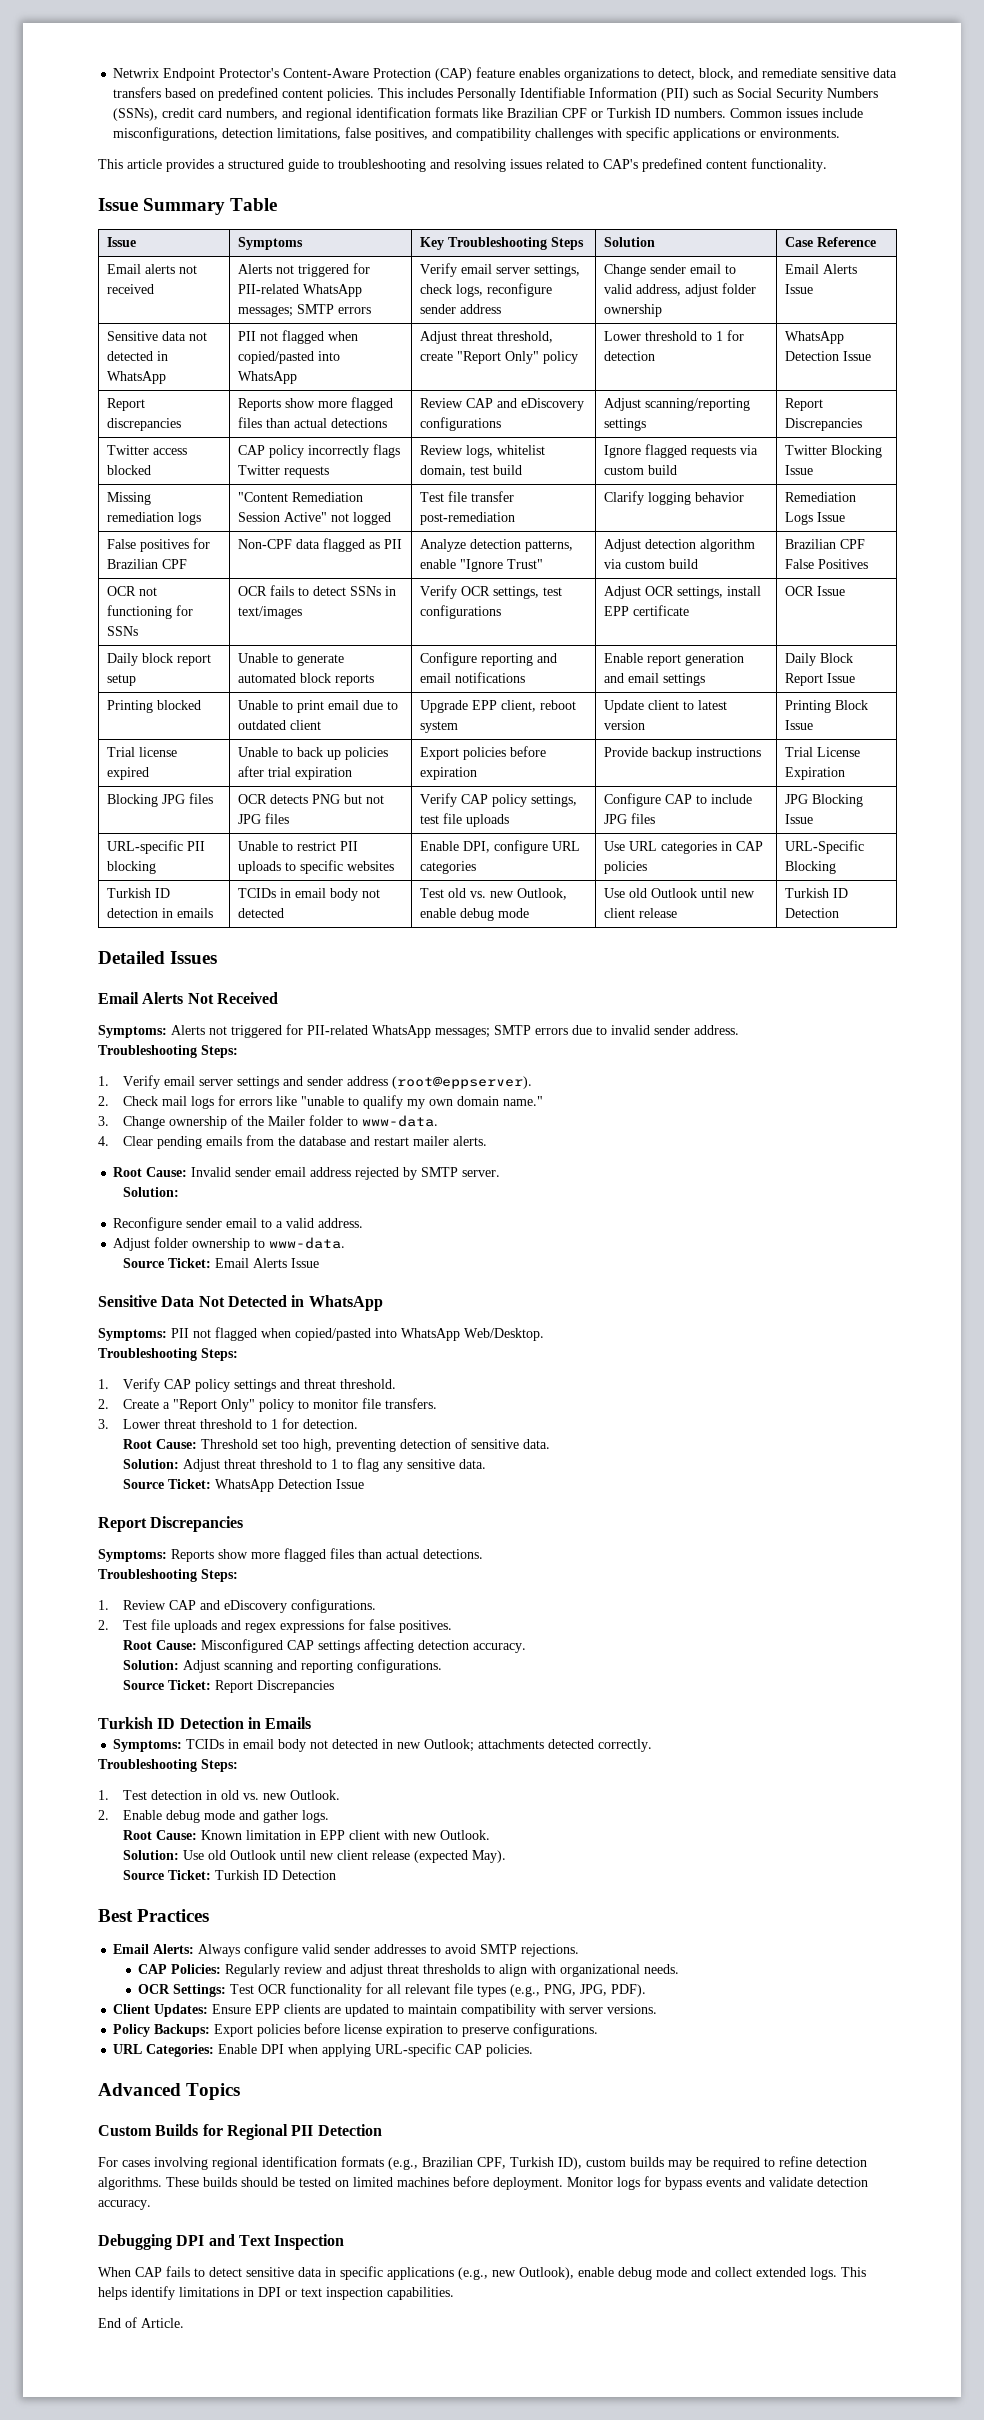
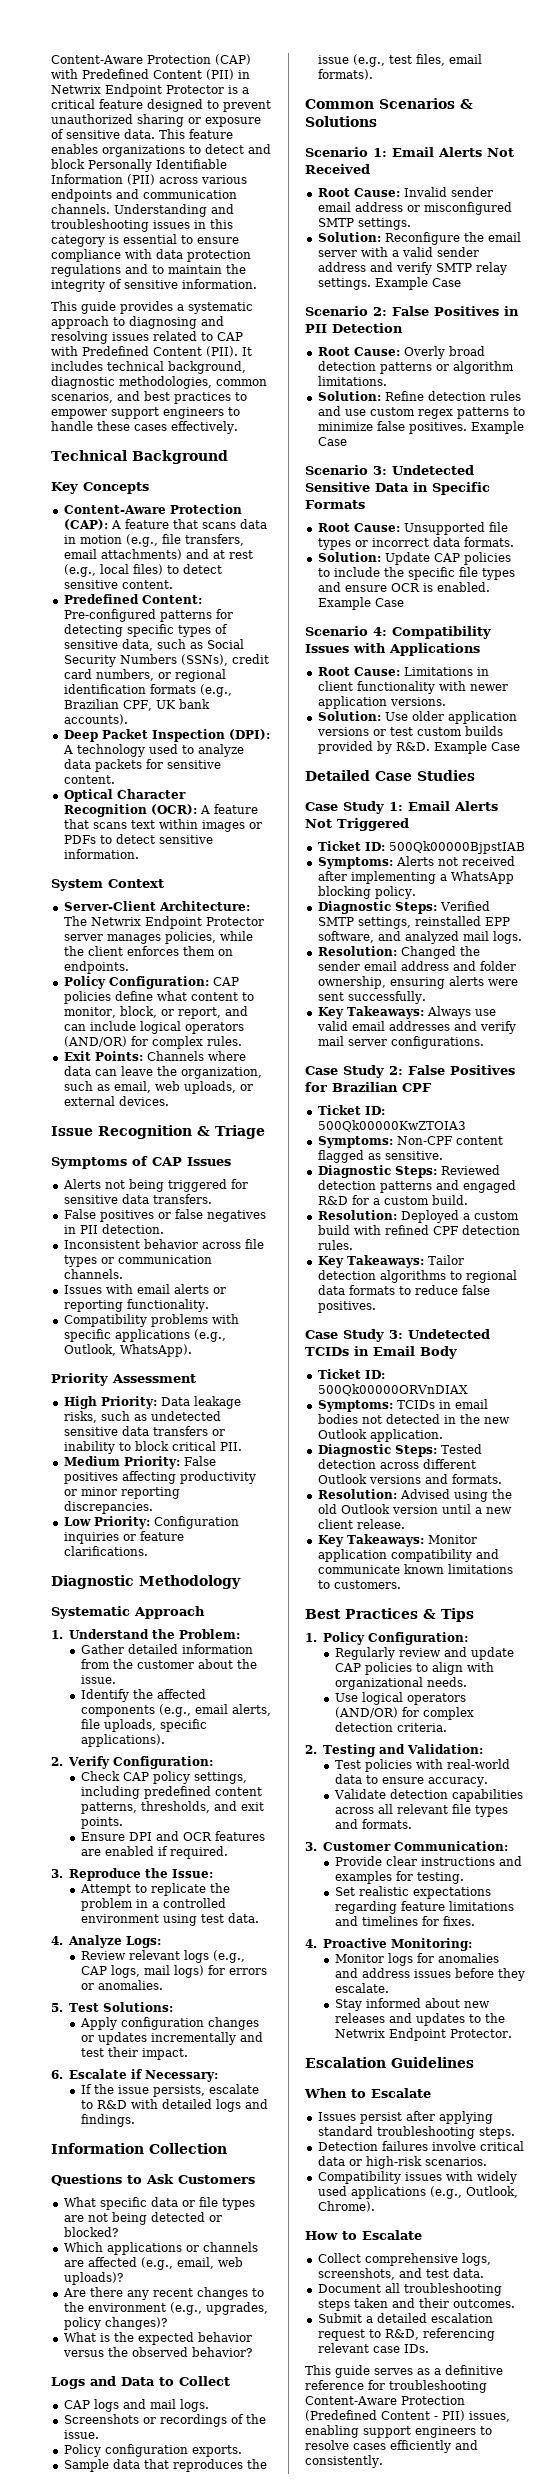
- Netwrix Endpoint Protector's Content-Aware Protection (CAP) feature enables organizations to detect, block, and remediate sensitive data transfers based on predefined content policies. This includes Personally Identifiable Information (PII) such as Social Security Numbers (SSNs), credit card numbers, and regional identification formats like Brazilian CPF or Turkish ID numbers. Common issues include misconfigurations, detection limitations, false positives, and compatibility challenges with specific applications or environments.
- This article provides a structured guide to troubleshooting and resolving issues related to CAP's predefined content functionality.
- Issue Summary Table
- Issue | Symptoms | Key Troubleshooting Steps | Solution | Case Reference
- Email alerts not received | Alerts not triggered for PII-related WhatsApp messages; SMTP errors | Verify email server settings, check logs, reconfigure sender address | Change sender email to valid address, adjust folder ownership | Email Alerts Issue
- Sensitive data not detected in WhatsApp | PII not flagged when copied/pasted into WhatsApp | Adjust threat threshold, create "Report Only" policy | Lower threshold to 1 for detection | WhatsApp Detection Issue
- Report discrepancies | Reports show more flagged files than actual detections | Review CAP and eDiscovery configurations | Adjust scanning/reporting settings | Report Discrepancies
- Twitter access blocked | CAP policy incorrectly flags Twitter requests | Review logs, whitelist domain, test build | Ignore flagged requests via custom build | Twitter Blocking Issue
- Missing remediation logs | "Content Remediation Session Active" not logged | Test file transfer post-remediation | Clarify logging behavior | Remediation Logs Issue
- False positives for Brazilian CPF | Non-CPF data flagged as PII | Analyze detection patterns, enable "Ignore Trust" | Adjust detection algorithm via custom build | Brazilian CPF False Positives
- OCR not functioning for SSNs | OCR fails to detect SSNs in text/images | Verify OCR settings, test configurations | Adjust OCR settings, install EPP certificate | OCR Issue
- Daily block report setup | Unable to generate automated block reports | Configure reporting and email notifications | Enable report generation and email settings | Daily Block Report Issue
- Printing blocked | Unable to print email due to outdated client | Upgrade EPP client, reboot system | Update client to latest version | Printing Block Issue
- Trial license expired | Unable to back up policies after trial expiration | Export policies before expiration | Provide backup instructions | Trial License Expiration
- Blocking JPG files | OCR detects PNG but not JPG files | Verify CAP policy settings, test file uploads | Configure CAP to include JPG files | JPG Blocking Issue
- URL-specific PII blocking | Unable to restrict PII uploads to specific websites | Enable DPI, configure URL categories | Use URL categories in CAP policies | URL-Specific Blocking
- Turkish ID detection in emails | TCIDs in email body not detected | Test old vs. new Outlook, enable debug mode | Use old Outlook until new client release | Turkish ID Detection
- Detailed Issues
- Email Alerts Not Received
- Symptoms: Alerts not triggered for PII-related WhatsApp messages; SMTP errors due to invalid sender address.
- Troubleshooting Steps:
- 1. Verify email server settings and sender address (root@eppserver).
- 2. Check mail logs for errors like "unable to qualify my own domain name."
- 3. Change ownership of the Mailer folder to www-data.
- 4. Clear pending emails from the database and restart mailer alerts.
+ Content-Aware Protection (CAP) with Predefined Content (PII) in Netwrix Endpoint Protector is a critical feature designed to prevent unauthorized sharing or exposure of sensitive data. This feature enables organizations to detect and block Personally Identifiable Information (PII) across various endpoints and communication channels. Understanding and troubleshooting issues in this category is essential to ensure compliance with data protection regulations and to maintain the integrity of sensitive information.
+ This guide provides a systematic approach to diagnosing and resolving issues related to CAP with Predefined Content (PII). It includes technical background, diagnostic methodologies, common scenarios, and best practices to empower support engineers to handle these cases effectively.
+ Technical Background
+ Key Concepts
+ Content-Aware Protection (CAP): A feature that scans data in motion (e.g., file transfers, email attachments) and at rest (e.g., local files) to detect sensitive content.
+ Predefined Content: Pre-configured patterns for detecting specific types of sensitive data, such as Social Security Numbers (SSNs), credit card numbers, or regional identification formats (e.g., Brazilian CPF, UK bank accounts).
+ Deep Packet Inspection (DPI): A technology used to analyze data packets for sensitive content.
+ Optical Character Recognition (OCR): A feature that scans text within images or PDFs to detect sensitive information.
+ System Context
+ Server-Client Architecture: The Netwrix Endpoint Protector server manages policies, while the client enforces them on endpoints.
+ Policy Configuration: CAP policies define what content to monitor, block, or report, and can include logical operators (AND/OR) for complex rules.
+ Exit Points: Channels where data can leave the organization, such as email, web uploads, or external devices.
+ Issue Recognition & Triage
+ Symptoms of CAP Issues
+ Alerts not being triggered for sensitive data transfers.
+ False positives or false negatives in PII detection.
+ Inconsistent behavior across file types or communication channels.
+ Issues with email alerts or reporting functionality.
+ Compatibility problems with specific applications (e.g., Outlook, WhatsApp).
+ Priority Assessment
+ High Priority: Data leakage risks, such as undetected sensitive data transfers or inability to block critical PII.
+ Medium Priority: False positives affecting productivity or minor reporting discrepancies.
+ Low Priority: Configuration inquiries or feature clarifications.
+ Diagnostic Methodology
+ Systematic Approach
+ 1. Understand the Problem:
+ Gather detailed information from the customer about the issue.
+ Identify the affected components (e.g., email alerts, file uploads, specific applications).
+ 2. Verify Configuration:
+ Check CAP policy settings, including predefined content patterns, thresholds, and exit points.
+ Ensure DPI and OCR features are enabled if required.
+ 3. Reproduce the Issue:
+ Attempt to replicate the problem in a controlled environment using test data.
+ 4. Analyze Logs:
+ Review relevant logs (e.g., CAP logs, mail logs) for errors or anomalies.
+ 5. Test Solutions:
+ Apply configuration changes or updates incrementally and test their impact.
+ 6. Escalate if Necessary:
+ If the issue persists, escalate to R&D with detailed logs and findings.
+ Information Collection
+ Questions to Ask Customers
+ What specific data or file types are not being detected or blocked?
+ Which applications or channels are affected (e.g., email, web uploads)?
+ Are there any recent changes to the environment (e.g., upgrades, policy changes)?
+ What is the expected behavior versus the observed behavior?
+ Logs and Data to Collect
+ CAP logs and mail logs.
+ Screenshots or recordings of the issue.
+ Policy configuration exports.
+ Sample data that reproduces the issue (e.g., test files, email formats).
+ Common Scenarios & Solutions
+ Scenario 1: Email Alerts Not Received
- Root Cause: Invalid sender email address rejected by SMTP server.
- Solution:
- Reconfigure sender email to a valid address.
- Adjust folder ownership to www-data.
- Source Ticket: Email Alerts Issue
- Sensitive Data Not Detected in WhatsApp
- Symptoms: PII not flagged when copied/pasted into WhatsApp Web/Desktop.
- Troubleshooting Steps:
- 1. Verify CAP policy settings and threat threshold.
- 2. Create a "Report Only" policy to monitor file transfers.
- 3. Lower threat threshold to 1 for detection.
- Root Cause: Threshold set too high, preventing detection of sensitive data.
- Solution: Adjust threat threshold to 1 to flag any sensitive data.
- Source Ticket: WhatsApp Detection Issue
- Report Discrepancies
- Symptoms: Reports show more flagged files than actual detections.
- Troubleshooting Steps:
- 1. Review CAP and eDiscovery configurations.
- 2. Test file uploads and regex expressions for false positives.
- Root Cause: Misconfigured CAP settings affecting detection accuracy.
- Solution: Adjust scanning and reporting configurations.
- Source Ticket: Report Discrepancies
- Turkish ID Detection in Emails
+ Root Cause: Invalid sender email address or misconfigured SMTP settings.
+ Solution: Reconfigure the email server with a valid sender address and verify SMTP relay settings. Example Case
+ Scenario 2: False Positives in PII Detection
+ Root Cause: Overly broad detection patterns or algorithm limitations.
+ Solution: Refine detection rules and use custom regex patterns to minimize false positives. Example Case
+ Scenario 3: Undetected Sensitive Data in Specific Formats
+ Root Cause: Unsupported file types or incorrect data formats.
+ Solution: Update CAP policies to include the specific file types and ensure OCR is enabled. Example Case
+ Scenario 4: Compatibility Issues with Applications
+ Root Cause: Limitations in client functionality with newer application versions.
+ Solution: Use older application versions or test custom builds provided by R&D. Example Case
+ Detailed Case Studies
+ Case Study 1: Email Alerts Not Triggered
+ Ticket ID: 500Qk00000BjpstIAB
+ Symptoms: Alerts not received after implementing a WhatsApp blocking policy.
+ Diagnostic Steps: Verified SMTP settings, reinstalled EPP software, and analyzed mail logs.
+ Resolution: Changed the sender email address and folder ownership, ensuring alerts were sent successfully.
+ Key Takeaways: Always use valid email addresses and verify mail server configurations.
+ Case Study 2: False Positives for Brazilian CPF
+ Ticket ID: 500Qk00000KwZTOIA3
+ Symptoms: Non-CPF content flagged as sensitive.
+ Diagnostic Steps: Reviewed detection patterns and engaged R&D for a custom build.
+ Resolution: Deployed a custom build with refined CPF detection rules.
+ Key Takeaways: Tailor detection algorithms to regional data formats to reduce false positives.
+ Case Study 3: Undetected TCIDs in Email Body
+ Ticket ID: 500Qk00000ORVnDIAX
- Symptoms: TCIDs in email body not detected in new Outlook; attachments detected correctly.
- Troubleshooting Steps:
- 1. Test detection in old vs. new Outlook.
- 2. Enable debug mode and gather logs.
- Root Cause: Known limitation in EPP client with new Outlook.
- Solution: Use old Outlook until new client release (expected May).
- Source Ticket: Turkish ID Detection
- Best Practices
- Email Alerts: Always configure valid sender addresses to avoid SMTP rejections.
- CAP Policies: Regularly review and adjust threat thresholds to align with organizational needs.
+ Symptoms: TCIDs in email bodies not detected in the new Outlook application.
+ Diagnostic Steps: Tested detection across different Outlook versions and formats.
+ Resolution: Advised using the old Outlook version until a new client release.
+ Key Takeaways: Monitor application compatibility and communicate known limitations to customers.
+ Best Practices & Tips
+ 1. Policy Configuration:
+ Regularly review and update CAP policies to align with organizational needs.
- OCR Settings: Test OCR functionality for all relevant file types (e.g., PNG, JPG, PDF).
- Client Updates: Ensure EPP clients are updated to maintain compatibility with server versions.
- Policy Backups: Export policies before license expiration to preserve configurations.
- URL Categories: Enable DPI when applying URL-specific CAP policies.
- Advanced Topics
- Custom Builds for Regional PII Detection
- For cases involving regional identification formats (e.g., Brazilian CPF, Turkish ID), custom builds may be required to refine detection algorithms. These builds should be tested on limited machines before deployment. Monitor logs for bypass events and validate detection accuracy.
- Debugging DPI and Text Inspection
- When CAP fails to detect sensitive data in specific applications (e.g., new Outlook), enable debug mode and collect extended logs. This helps identify limitations in DPI or text inspection capabilities.
- End of Article.
+ Use logical operators (AND/OR) for complex detection criteria.
+ 2. Testing and Validation:
+ Test policies with real-world data to ensure accuracy.
+ Validate detection capabilities across all relevant file types and formats.
+ 3. Customer Communication:
+ Provide clear instructions and examples for testing.
+ Set realistic expectations regarding feature limitations and timelines for fixes.
+ 4. Proactive Monitoring:
+ Monitor logs for anomalies and address issues before they escalate.
+ Stay informed about new releases and updates to the Netwrix Endpoint Protector.
+ Escalation Guidelines
+ When to Escalate
+ Issues persist after applying standard troubleshooting steps.
+ Detection failures involve critical data or high-risk scenarios.
+ Compatibility issues with widely used applications (e.g., Outlook, Chrome).
+ How to Escalate
+ Collect comprehensive logs, screenshots, and test data.
+ Document all troubleshooting steps taken and their outcomes.
+ Submit a detailed escalation request to R&D, referencing relevant case IDs.
+ This guide serves as a definitive reference for troubleshooting Content-Aware Protection (Predefined Content - PII) issues, enabling support engineers to resolve cases efficiently and consistently.

